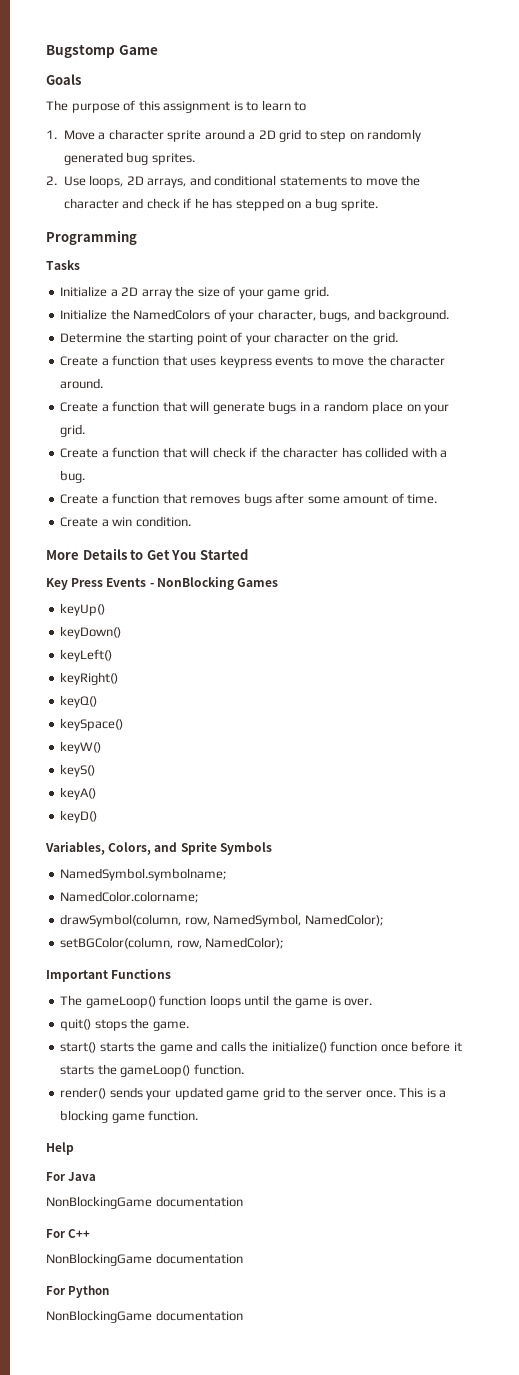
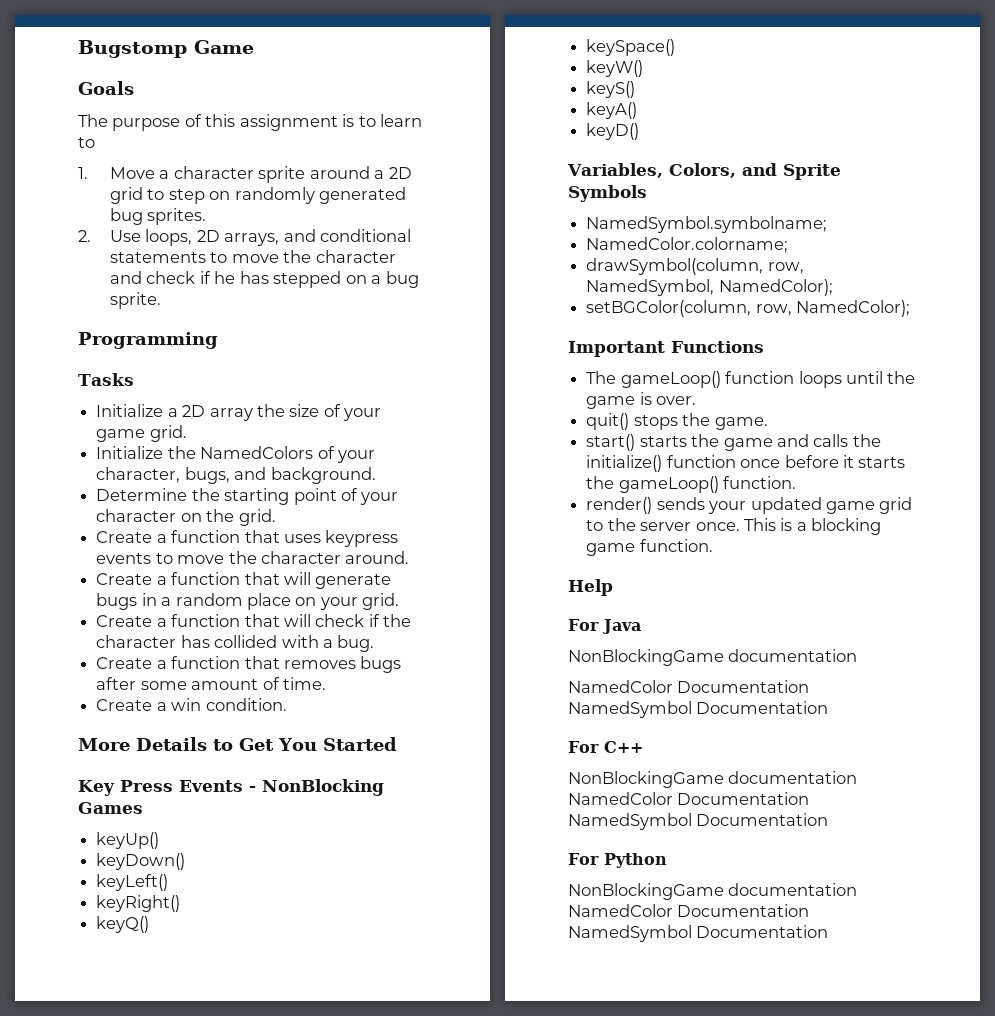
  For Java
  NonBlockingGame documentation
+ NamedColor Documentation NamedSymbol Documentation
  For C++
- NonBlockingGame documentation
+ NonBlockingGame documentation NamedColor Documentation NamedSymbol Documentation
  For Python
- NonBlockingGame documentation
+ NonBlockingGame documentation NamedColor Documentation NamedSymbol Documentation

